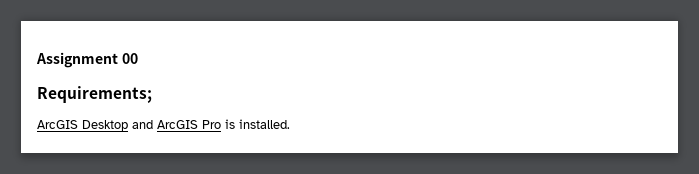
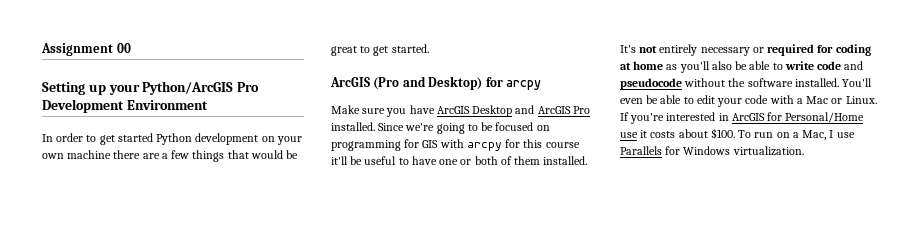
- Requirements;
- ArcGIS Desktop and ArcGIS Pro is installed.
+ Setting up your Python/ArcGIS Pro Development Environment
+ In order to get started Python development on your own machine there are a few things that would be great to get started.
+ ArcGIS (Pro and Desktop) for arcpy
+ Make sure you have ArcGIS Desktop and ArcGIS Pro installed. Since we're going to be focused on programming for GIS with arcpy for this course it'll be useful to have one or both of them installed. It's not entirely necessary or required for coding at home as you'll also be able to write code and pseudocode without the software installed. You'll even be able to edit your code with a Mac or Linux. If you're interested in ArcGIS for Personal/Home use it costs about $100. To run on a Mac, I use Parallels for Windows virtualization.

